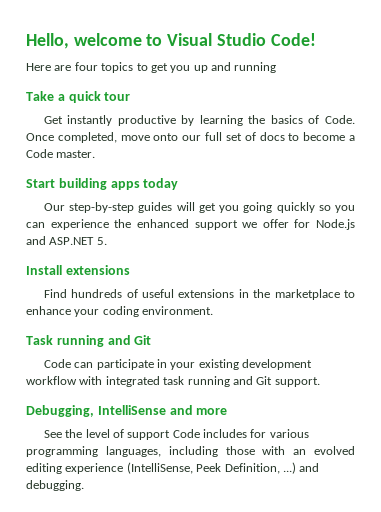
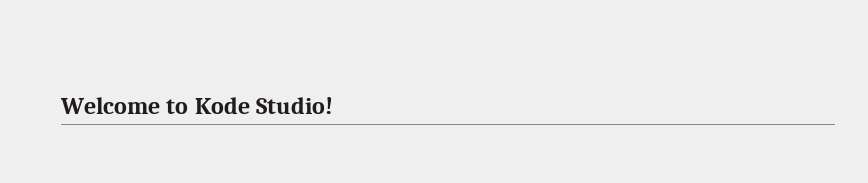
- Hello, welcome to Visual Studio Code!
- Here are four topics to get you up and running
- Take a quick tour
- Get instantly productive by learning the basics of Code. Once completed, move onto our full set of docs to become a Code master.
- Start building apps today
- Our step-by-step guides will get you going quickly so you can experience the enhanced support we offer for Node.js and ASP.NET 5.
- Install extensions
- Find hundreds of useful extensions in the marketplace to enhance your coding environment.
- Task running and Git
- Code can participate in your existing development workflow with integrated task running and Git support.
- Debugging, IntelliSense and more
- See the level of support Code includes for various programming languages, including those with an evolved editing experience (IntelliSense, Peek Definition, ...) and debugging.
+ Welcome to Kode Studio!

